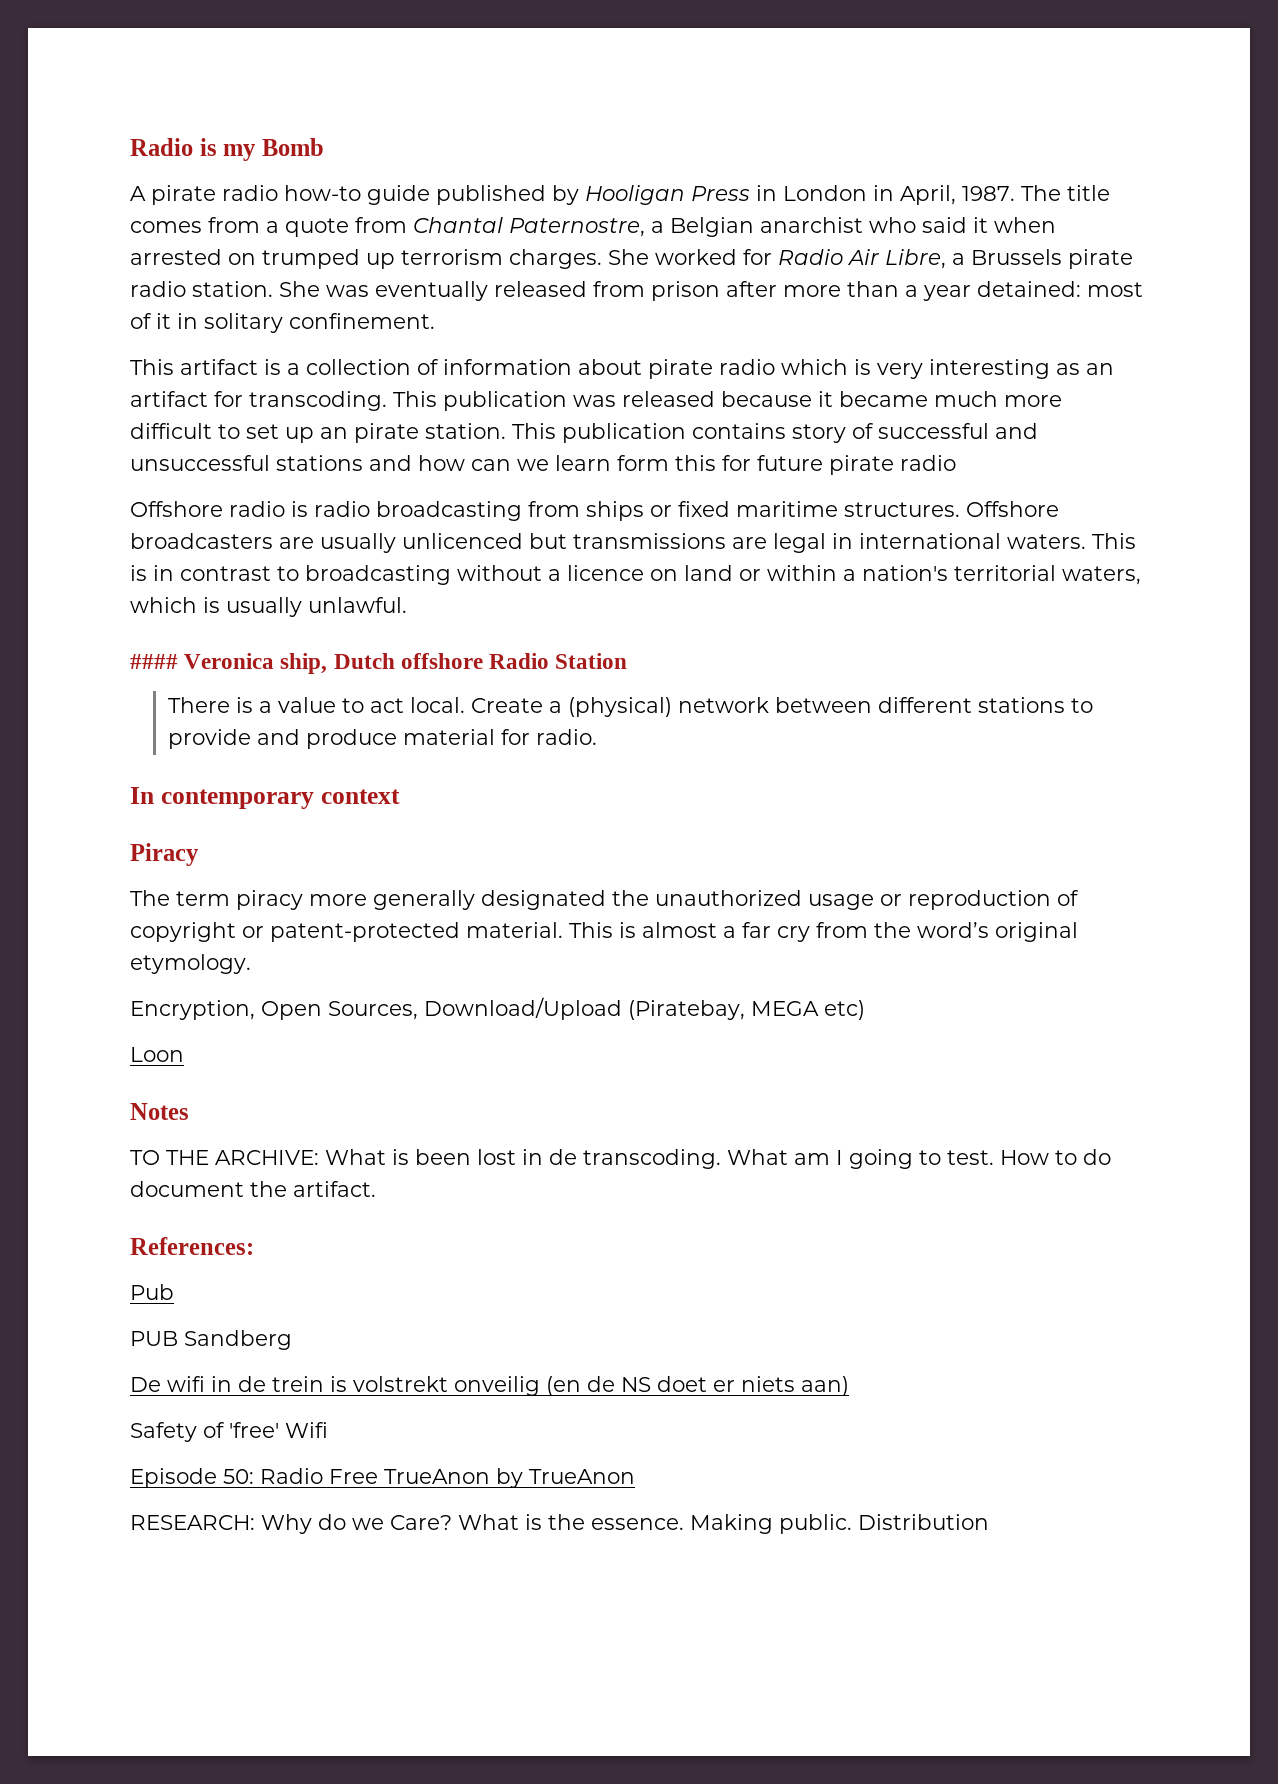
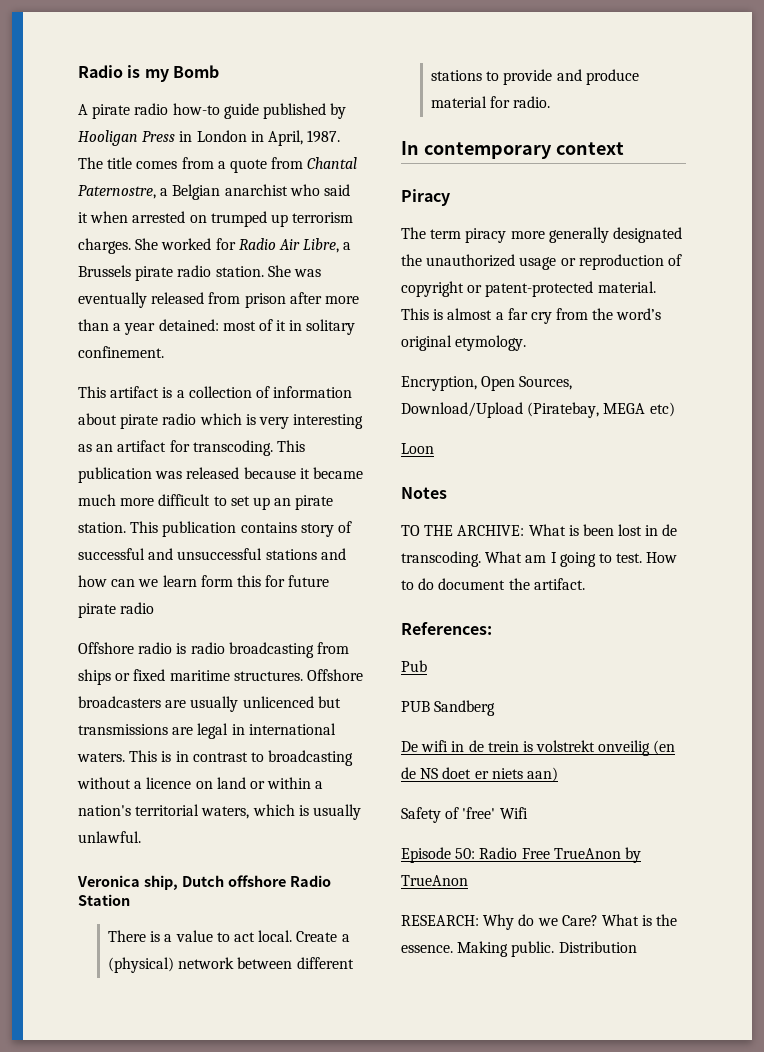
- #### Veronica ship, Dutch offshore Radio Station
+ Veronica ship, Dutch offshore Radio Station

